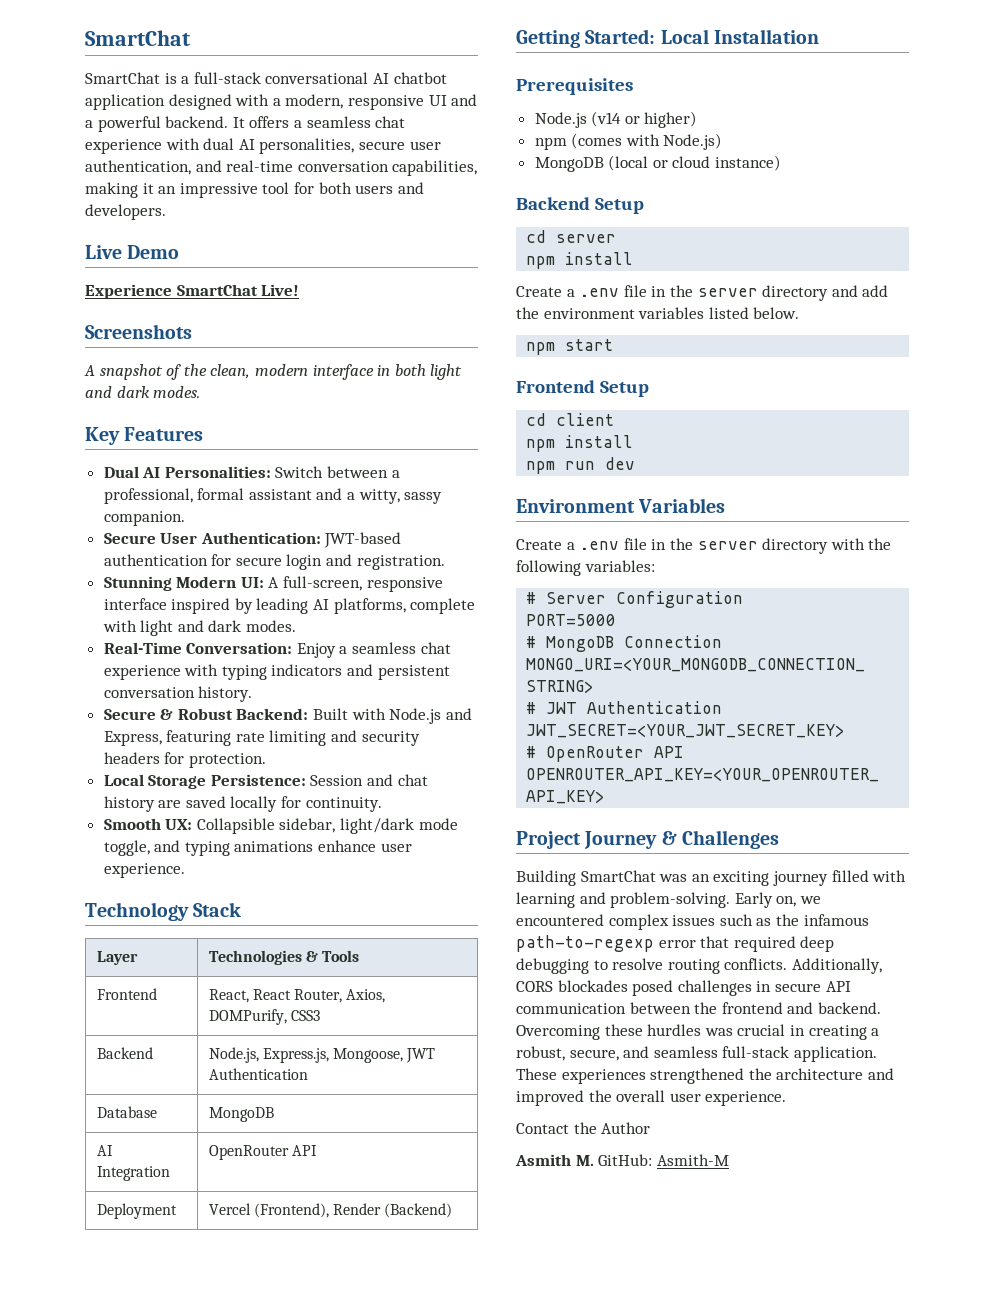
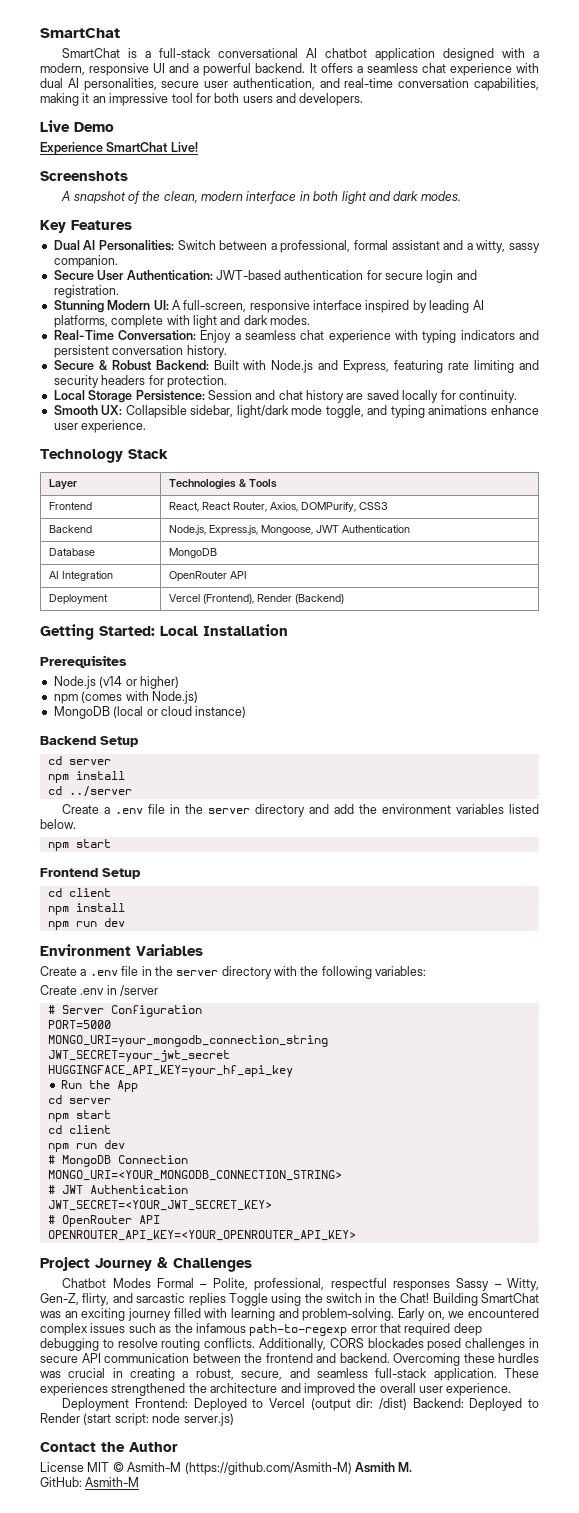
+ cd ../server
+ Create .env in /server
+ MONGO_URI=your_mongodb_connection_string
+ JWT_SECRET=your_jwt_secret
+ HUGGINGFACE_API_KEY=your_hf_api_key
+ Run the App
+ cd server
+ npm start
+ cd client
+ npm run dev
+ Chatbot Modes Formal – Polite, professional, respectful responses Sassy – Witty, Gen-Z, flirty, and sarcastic replies Toggle using the switch in the Chat!
+ Deployment Frontend: Deployed to Vercel (output dir: /dist) Backend: Deployed to Render (start script: node server.js)
  Contact the Author
- Asmith M. GitHub: Asmith-M
+ License MIT © Asmith-M (https://github.com/Asmith-M) Asmith M.
+ GitHub: Asmith-M

